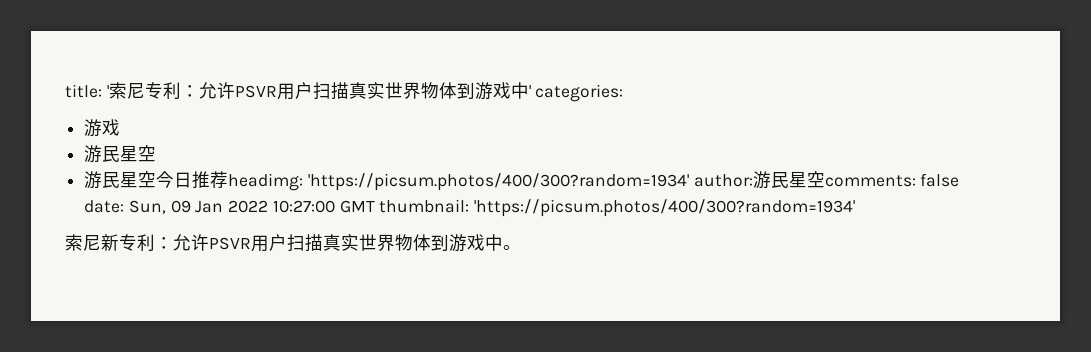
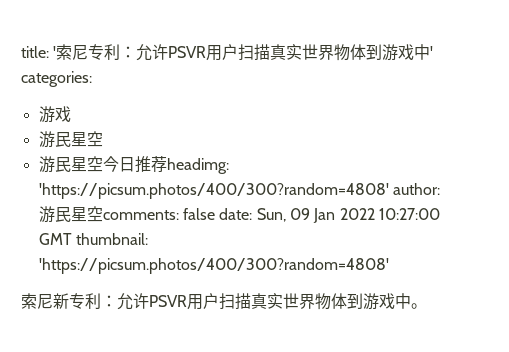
- 游民星空今日推荐headimg: 'https://picsum.photos/400/300?random=1934' author:游民星空comments: false date: Sun, 09 Jan 2022 10:27:00 GMT thumbnail: 'https://picsum.photos/400/300?random=1934'
+ 游民星空今日推荐headimg: 'https://picsum.photos/400/300?random=4808' author:游民星空comments: false date: Sun, 09 Jan 2022 10:27:00 GMT thumbnail: 'https://picsum.photos/400/300?random=4808'

